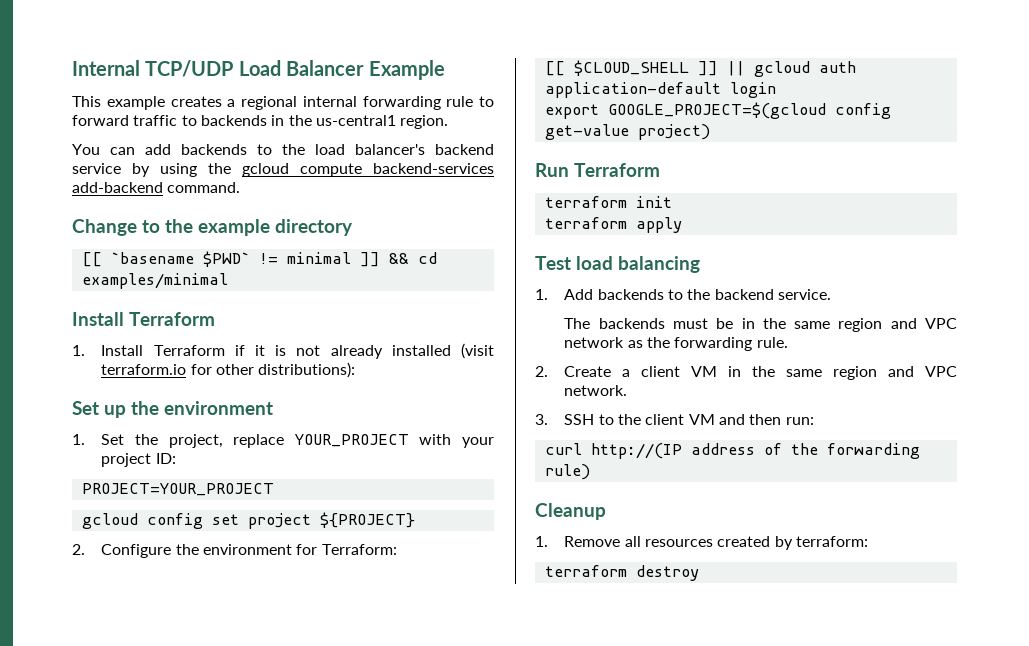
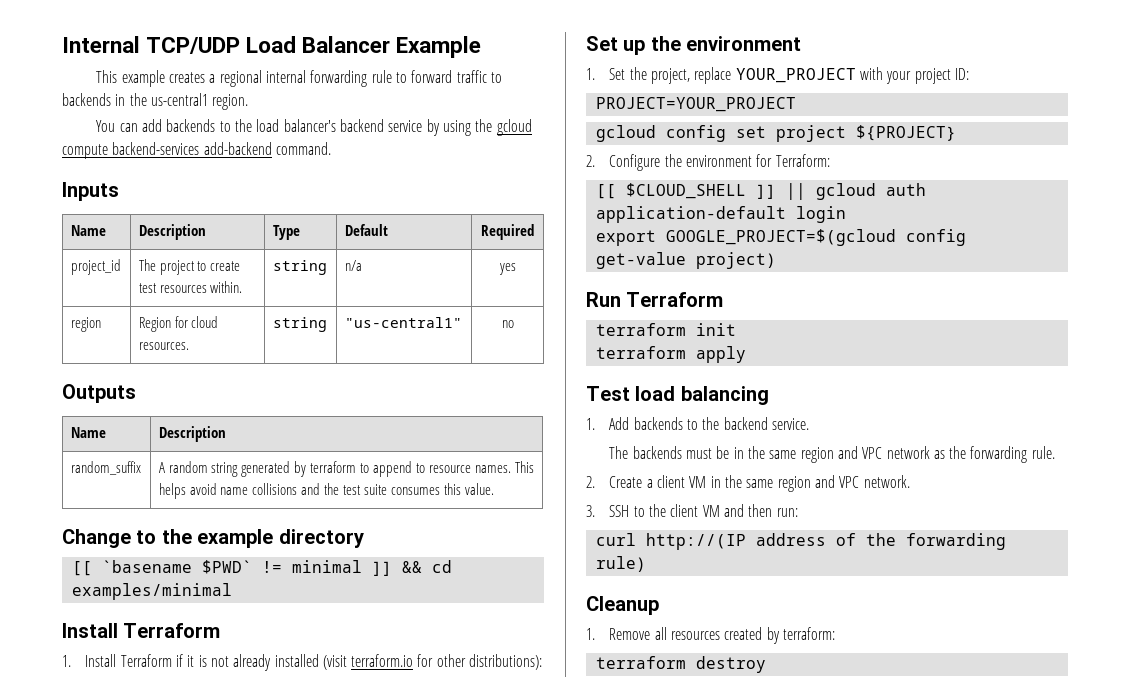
+ Inputs
+ Name | Description | Type | Default | Required
+ project_id | The project to create test resources within. | string | n/a | yes
+ region | Region for cloud resources. | string | "us-central1" | no
+ Outputs
+ Name | Description
+ random_suffix | A random string generated by terraform to append to resource names. This helps avoid name collisions and the test suite consumes this value.

